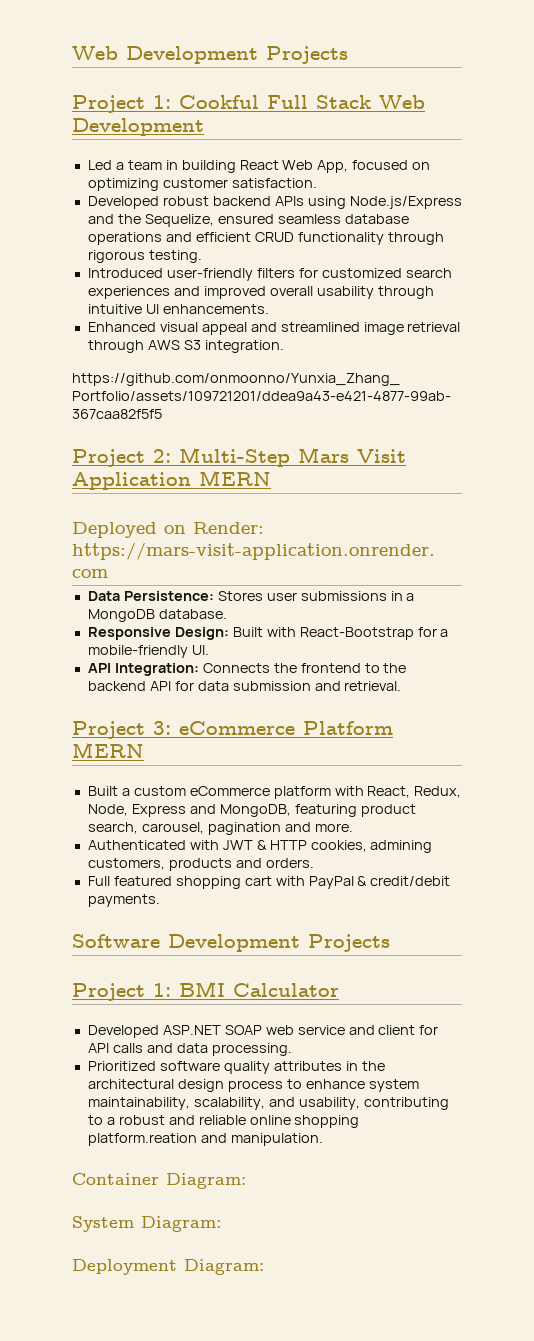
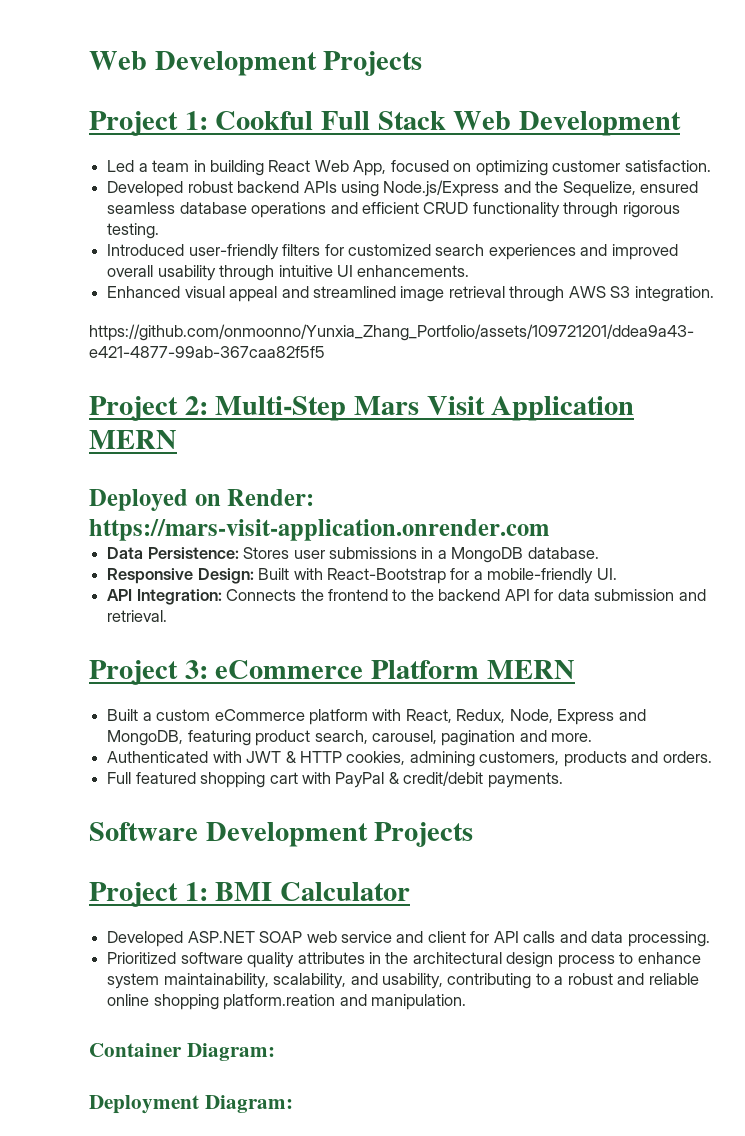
- System Diagram:

